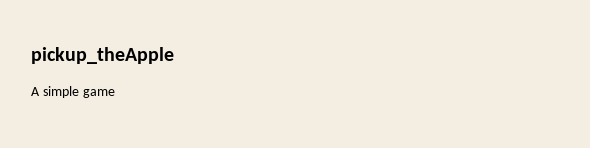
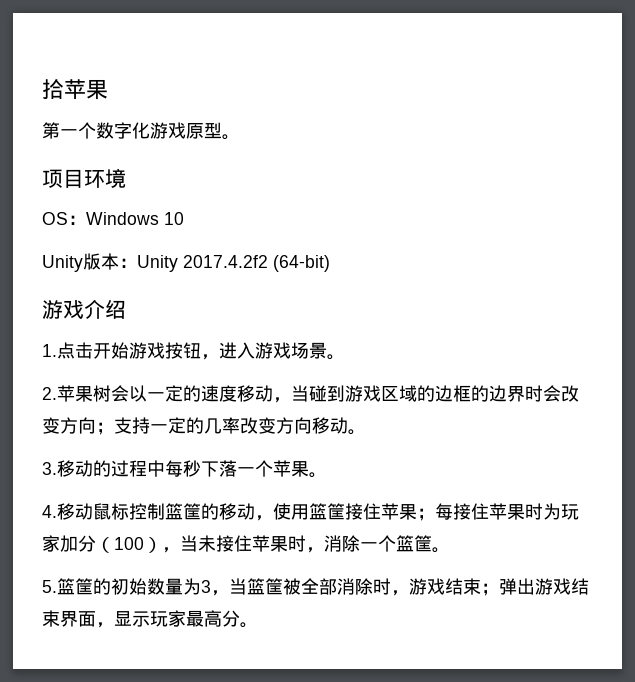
- pickup_theApple
- A simple game
+ 拾苹果
+ 第一个数字化游戏原型。
+ 项目环境
+ OS：Windows 10
+ Unity版本：Unity 2017.4.2f2 (64-bit)
+ 游戏介绍
+ 1.点击开始游戏按钮，进入游戏场景。
+ 2.苹果树会以一定的速度移动，当碰到游戏区域的边框的边界时会改变方向；支持一定的几率改变方向移动。
+ 3.移动的过程中每秒下落一个苹果。
+ 4.移动鼠标控制篮筐的移动，使用篮筐接住苹果；每接住苹果时为玩家加分（100），当未接住苹果时，消除一个篮筐。
+ 5.篮筐的初始数量为3，当篮筐被全部消除时，游戏结束；弹出游戏结束界面，显示玩家最高分。

